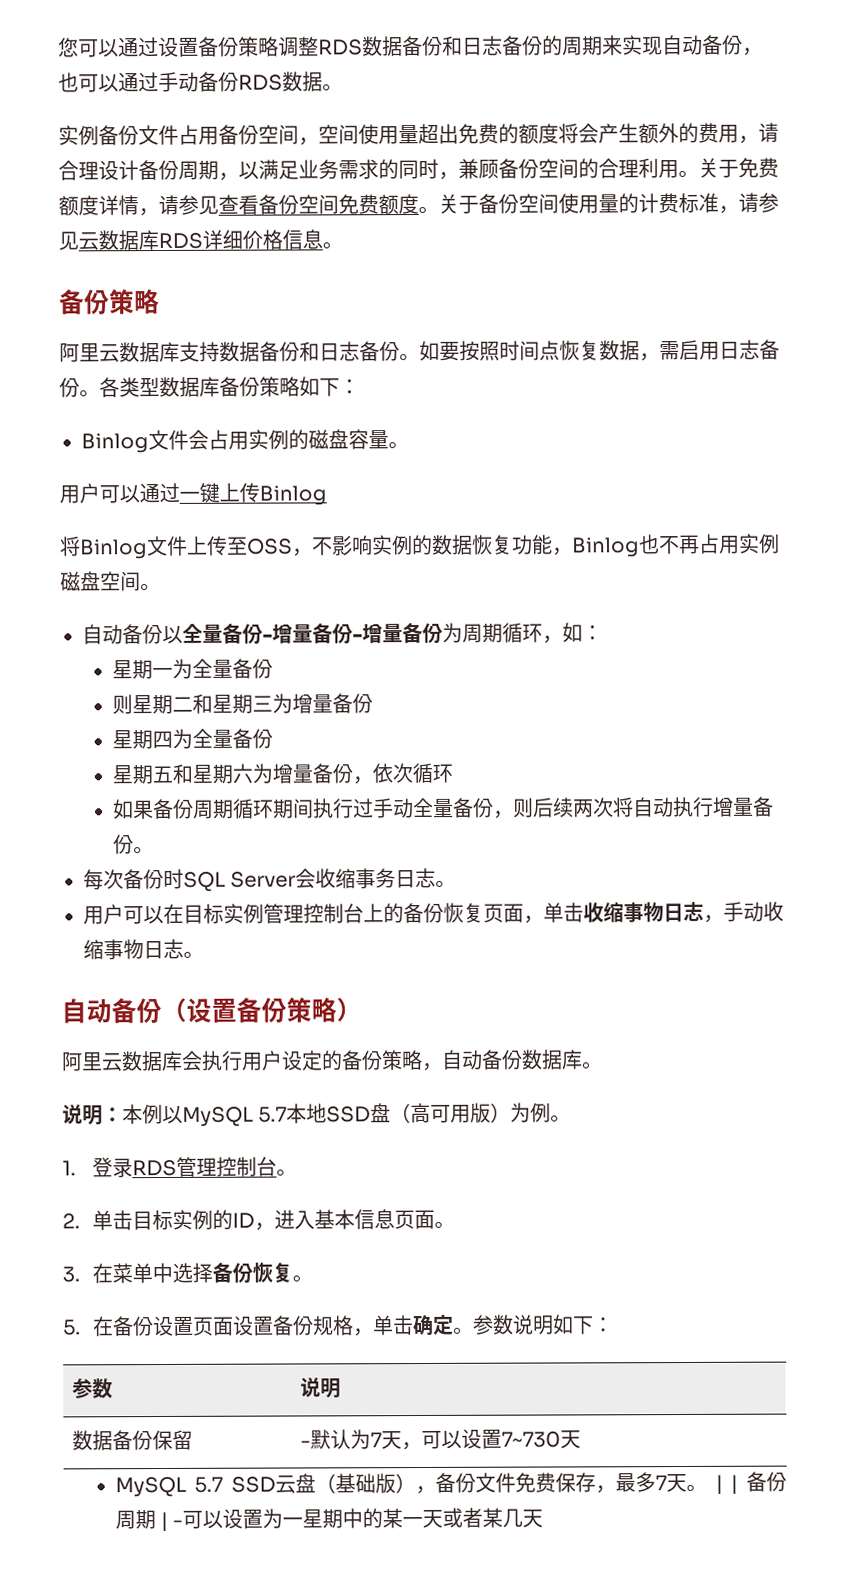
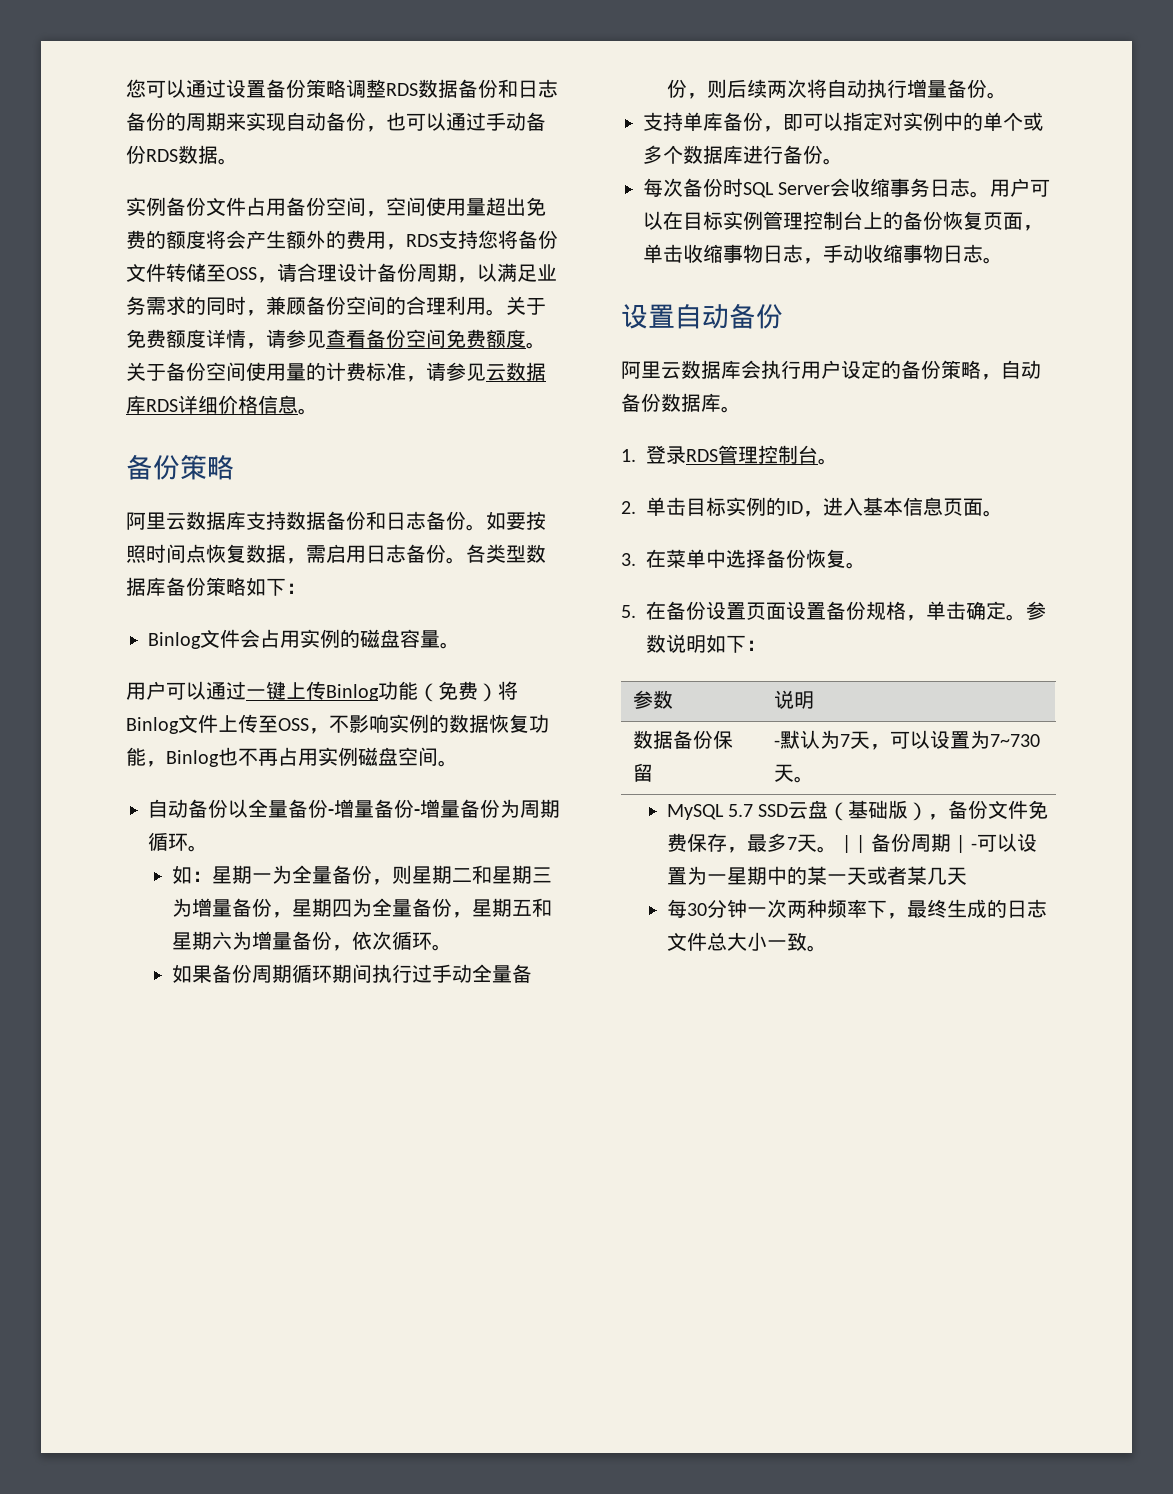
- 实例备份文件占用备份空间，空间使用量超出免费的额度将会产生额外的费用，请合理设计备份周期，以满足业务需求的同时，兼顾备份空间的合理利用。
+ 实例备份文件占用备份空间，空间使用量超出免费的额度将会产生额外的费用，RDS支持您将备份文件转储至OSS，请合理设计备份周期，以满足业务需求的同时，兼顾备份空间的合理利用。
- 用户可以通过一键上传Binlog
- 将Binlog文件上传至OSS，不影响实例的数据恢复功能，Binlog也不再占用实例磁盘空间。
+ 用户可以通过一键上传Binlog功能（免费）将Binlog文件上传至OSS，不影响实例的数据恢复功能，Binlog也不再占用实例磁盘空间。
- 自动备份以全量备份-增量备份-增量备份为周期循环，如：
- 星期一为全量备份
- 则星期二和星期三为增量备份
- 星期四为全量备份
- 星期五和星期六为增量备份，依次循环
+ 自动备份以全量备份-增量备份-增量备份为周期循环。
+ 如：星期一为全量备份，则星期二和星期三为增量备份，星期四为全量备份，星期五和星期六为增量备份，依次循环。
+ 支持单库备份，即可以指定对实例中的单个或多个数据库进行备份。
- 每次备份时SQL Server会收缩事务日志。
- 用户可以在目标实例管理控制台上的备份恢复页面，单击收缩事物日志，手动收缩事物日志。
+ 每次备份时SQL Server会收缩事务日志。用户可以在目标实例管理控制台上的备份恢复页面，单击收缩事物日志，手动收缩事物日志。
- 自动备份（设置备份策略）
+ 设置自动备份
- 说明：本例以MySQL 5.7本地SSD盘（高可用版）为例。
- 数据备份保留 | -默认为7天，可以设置7~730天
+ 数据备份保留 | -默认为7天，可以设置为7~730天。
+ 每30分钟一次两种频率下，最终生成的日志文件总大小一致。

